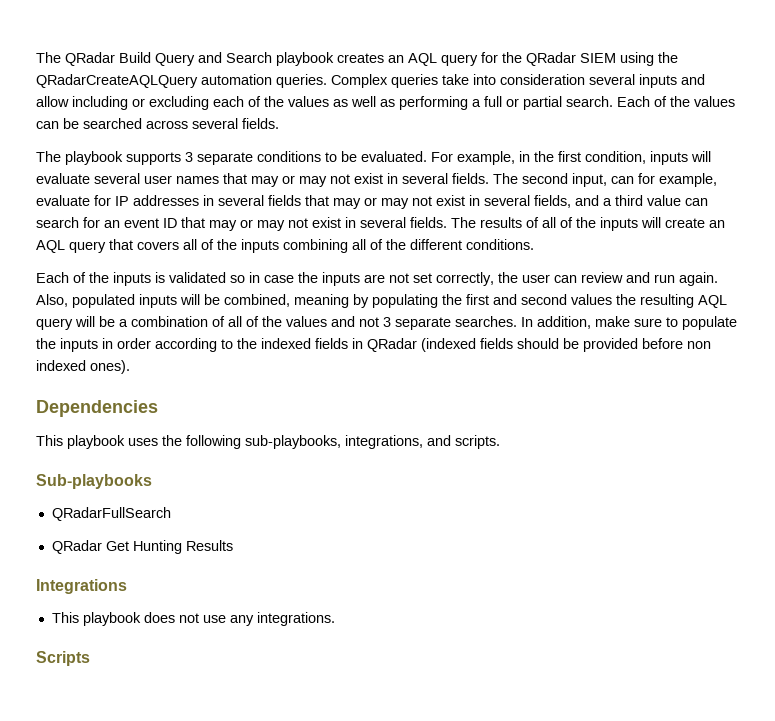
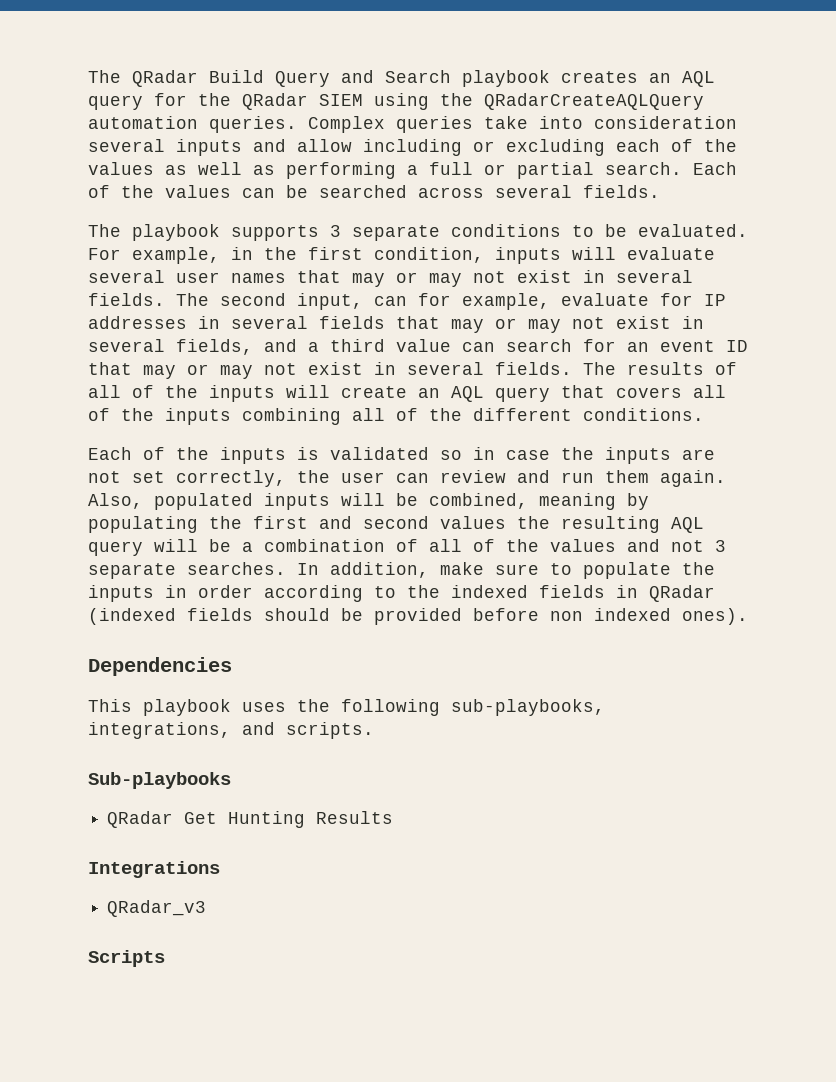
- Each of the inputs is validated so in case the inputs are not set correctly, the user can review and run again.
+ Each of the inputs is validated so in case the inputs are not set correctly, the user can review and run them again.
- QRadarFullSearch
- This playbook does not use any integrations.
+ QRadar_v3

